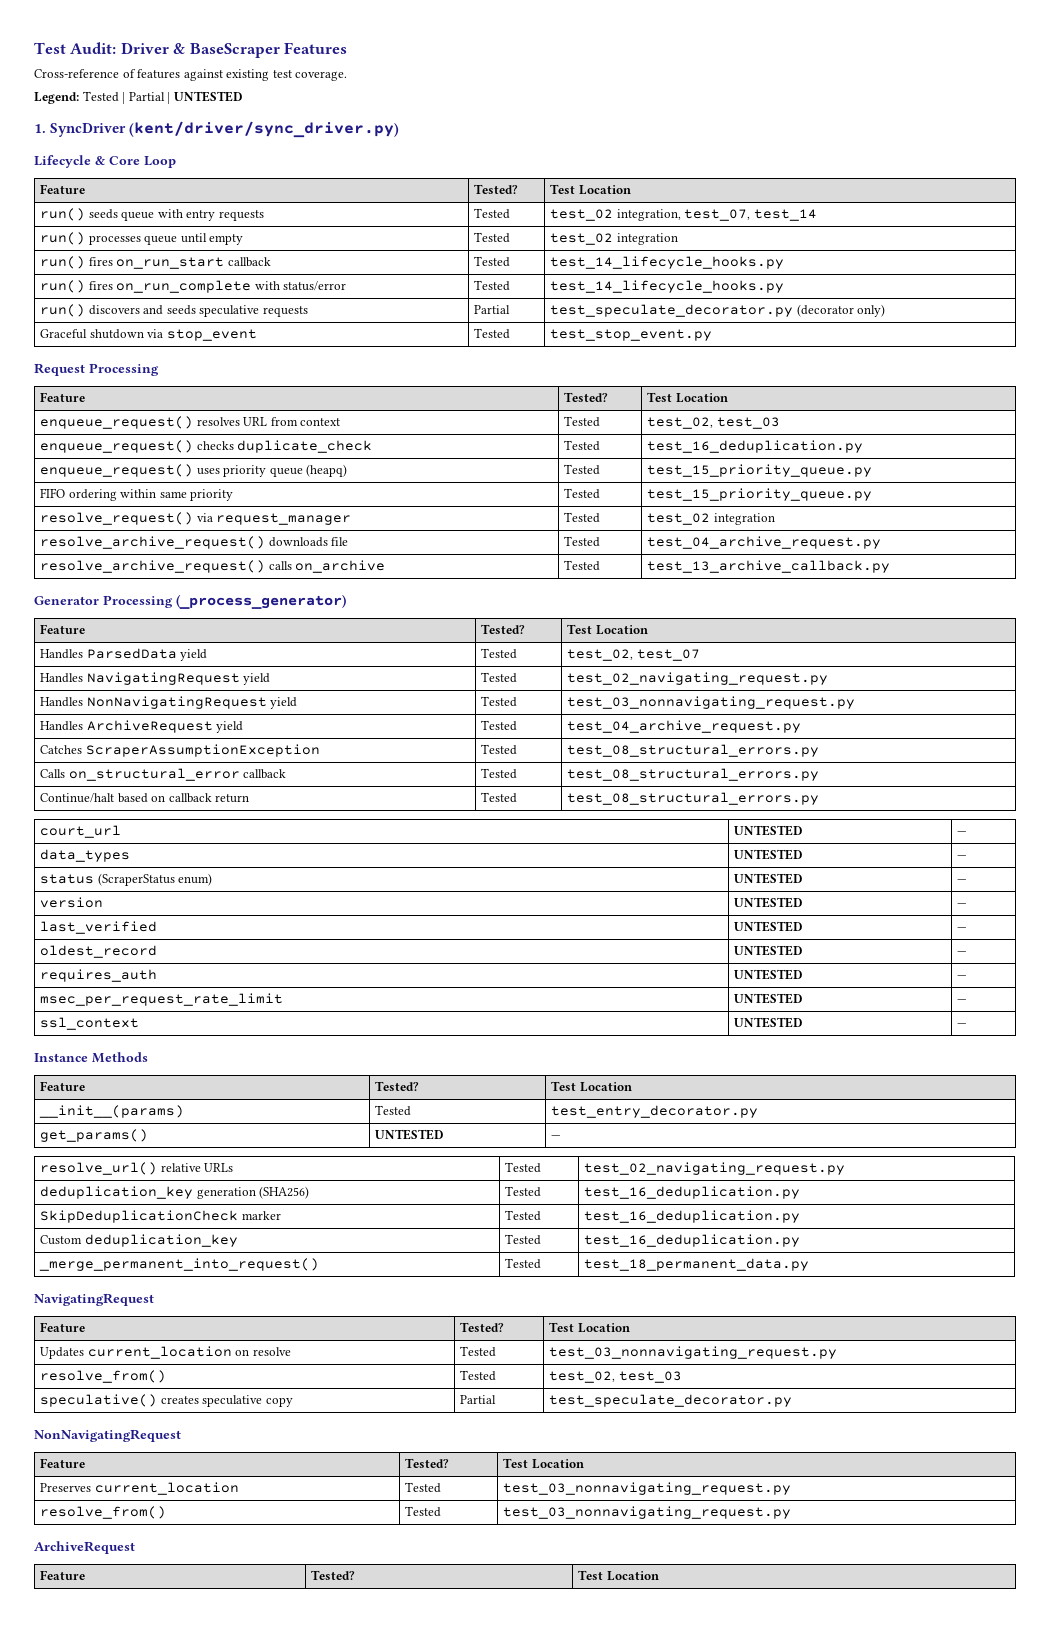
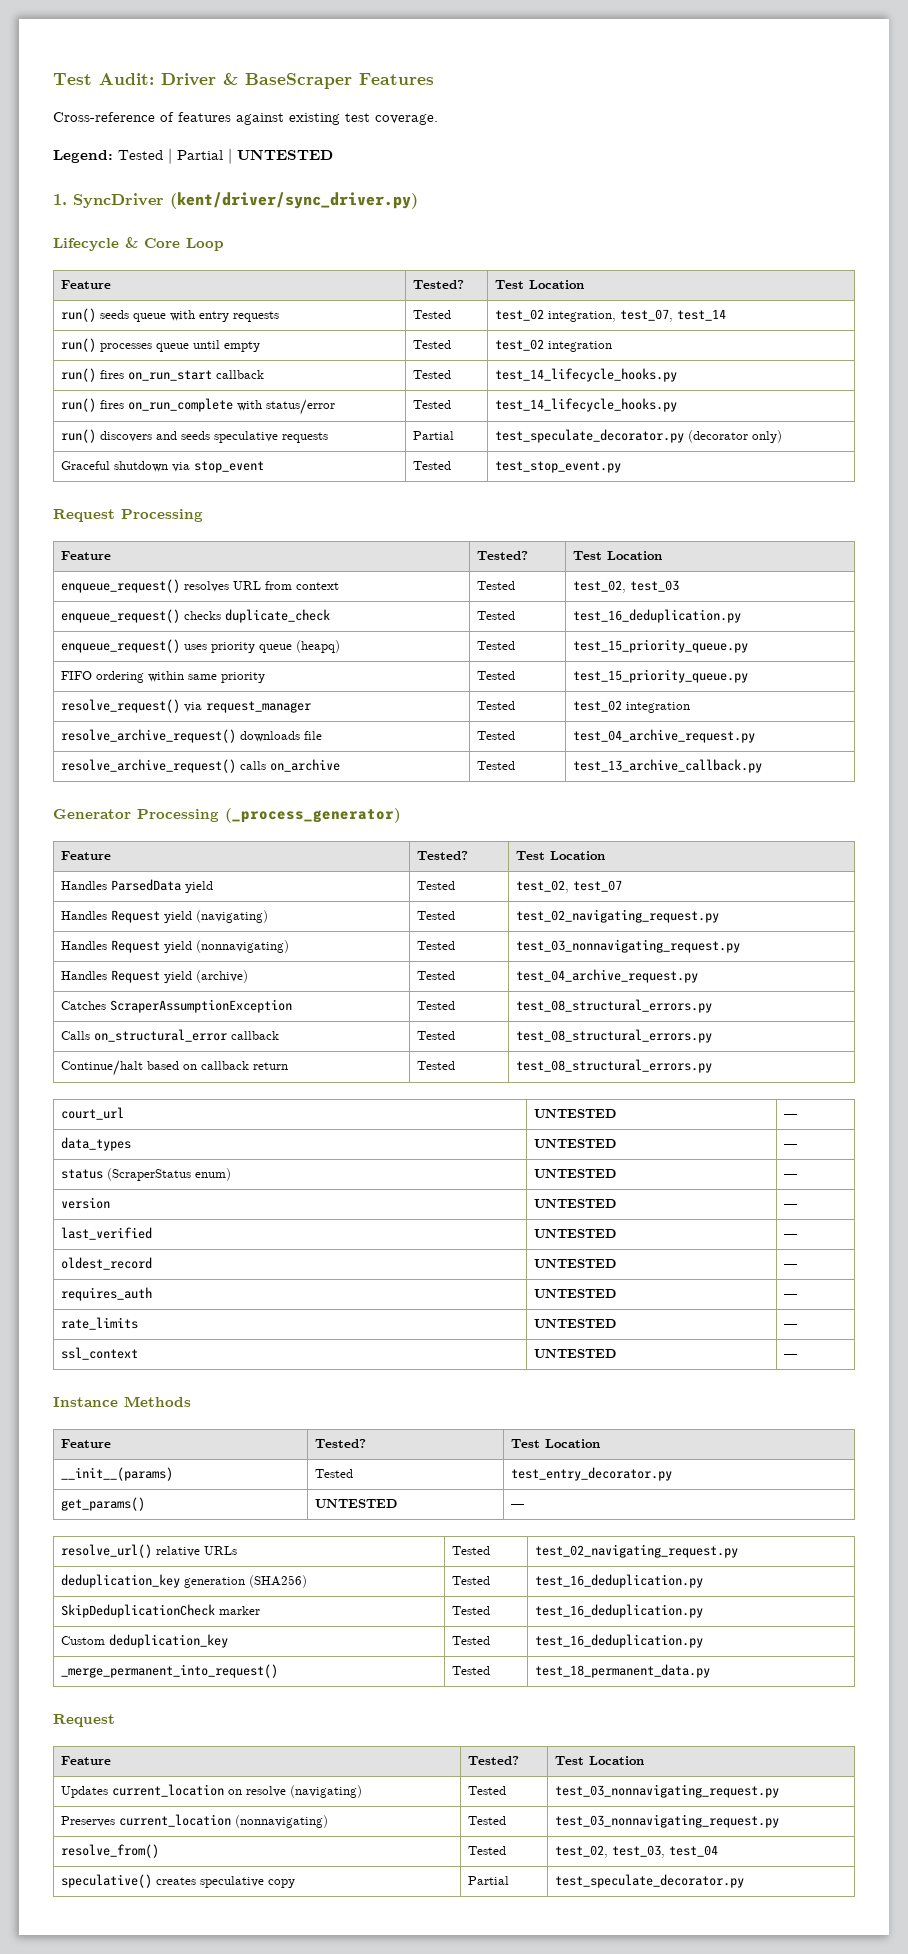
- Handles NavigatingRequest yield | Tested | test_02_navigating_request.py
+ Handles Request yield (navigating) | Tested | test_02_navigating_request.py
- Handles NonNavigatingRequest yield | Tested | test_03_nonnavigating_request.py
+ Handles Request yield (nonnavigating) | Tested | test_03_nonnavigating_request.py
- Handles ArchiveRequest yield | Tested | test_04_archive_request.py
+ Handles Request yield (archive) | Tested | test_04_archive_request.py
- msec_per_request_rate_limit | UNTESTED | —
+ rate_limits | UNTESTED | —
  _merge_permanent_into_request() | Tested | test_18_permanent_data.py
- NavigatingRequest
+ Request
- Updates current_location on resolve | Tested | test_03_nonnavigating_request.py
+ Updates current_location on resolve (navigating) | Tested | test_03_nonnavigating_request.py
+ Preserves current_location (nonnavigating) | Tested | test_03_nonnavigating_request.py
- resolve_from() | Tested | test_02, test_03
+ resolve_from() | Tested | test_02, test_03, test_04
  speculative() creates speculative copy | Partial | test_speculate_decorator.py
- NonNavigatingRequest
- Feature | Tested? | Test Location
- Preserves current_location | Tested | test_03_nonnavigating_request.py
- resolve_from() | Tested | test_03_nonnavigating_request.py
- ArchiveRequest
- Feature | Tested? | Test Location

